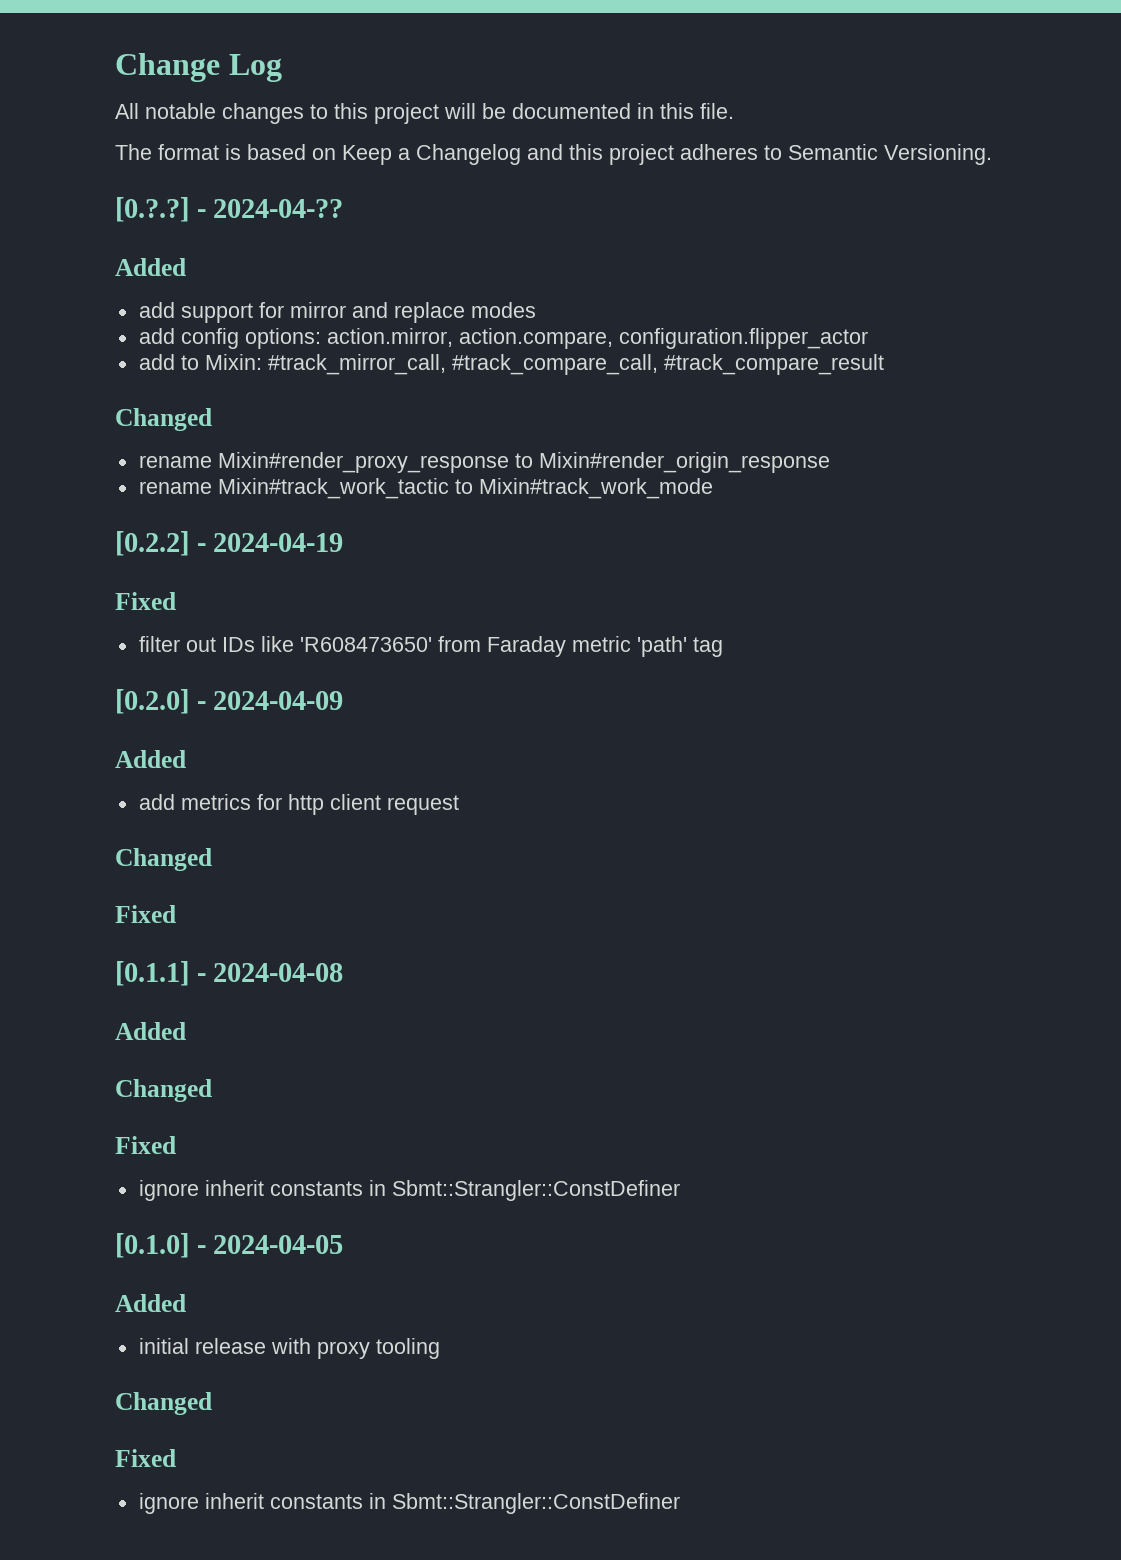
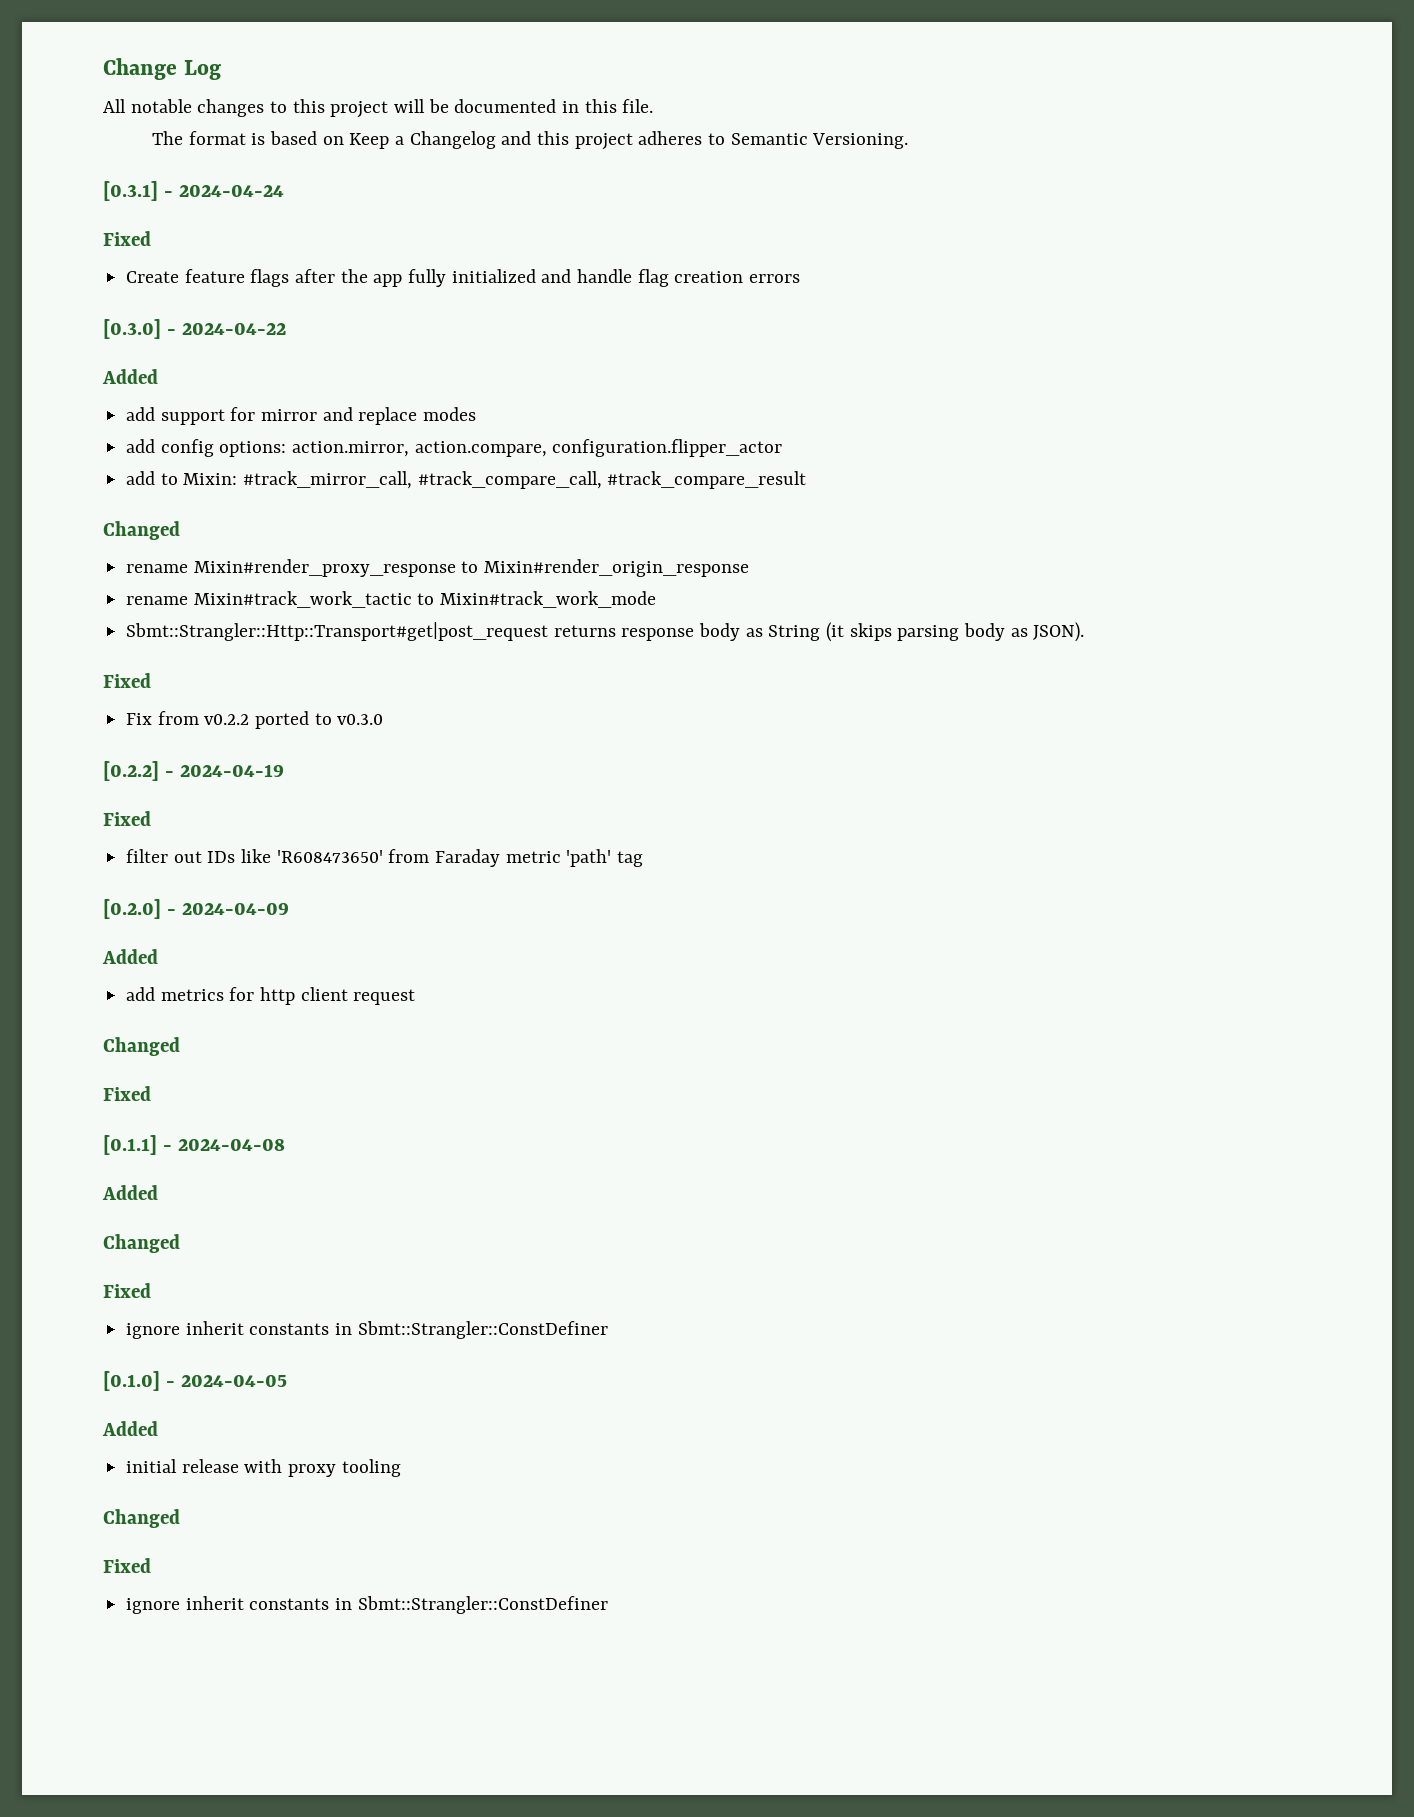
- [0.?.?] - 2024-04-??
+ [0.3.1] - 2024-04-24
+ Fixed
+ Create feature flags after the app fully initialized and handle flag creation errors
+ [0.3.0] - 2024-04-22
+ Sbmt::Strangler::Http::Transport#get|post_request returns response body as String (it skips parsing body as JSON).
+ Fixed
+ Fix from v0.2.2 ported to v0.3.0

